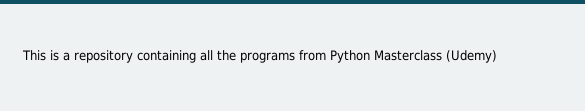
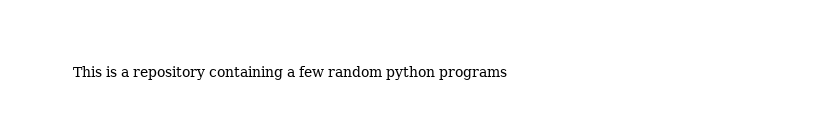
- This is a repository containing all the programs from Python Masterclass (Udemy)
+ This is a repository containing a few random python programs

